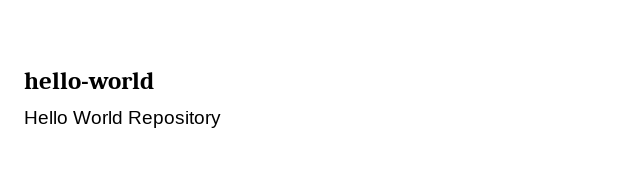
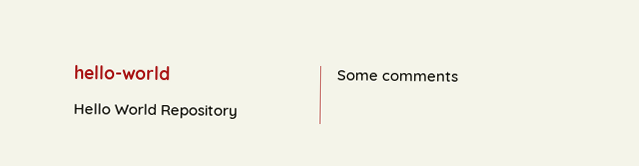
+ Some comments

